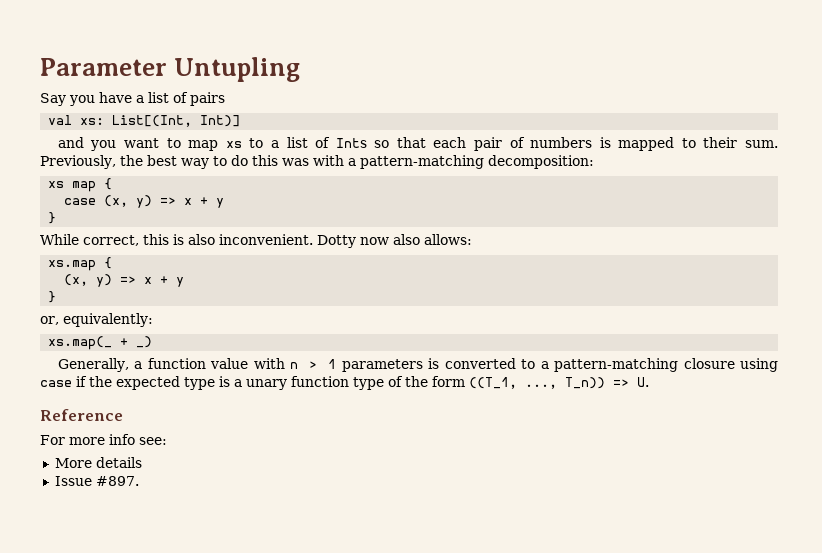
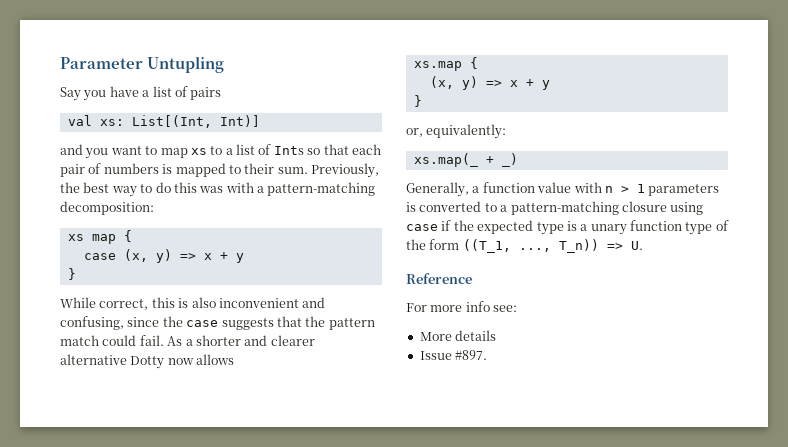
- While correct, this is also inconvenient. Dotty now also allows:
+ While correct, this is also inconvenient and confusing, since the case suggests that the pattern match could fail. As a shorter and clearer alternative Dotty now allows

